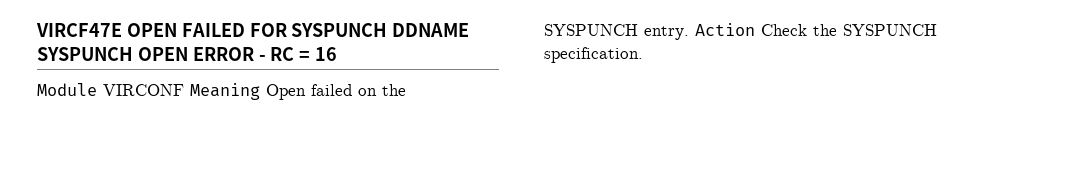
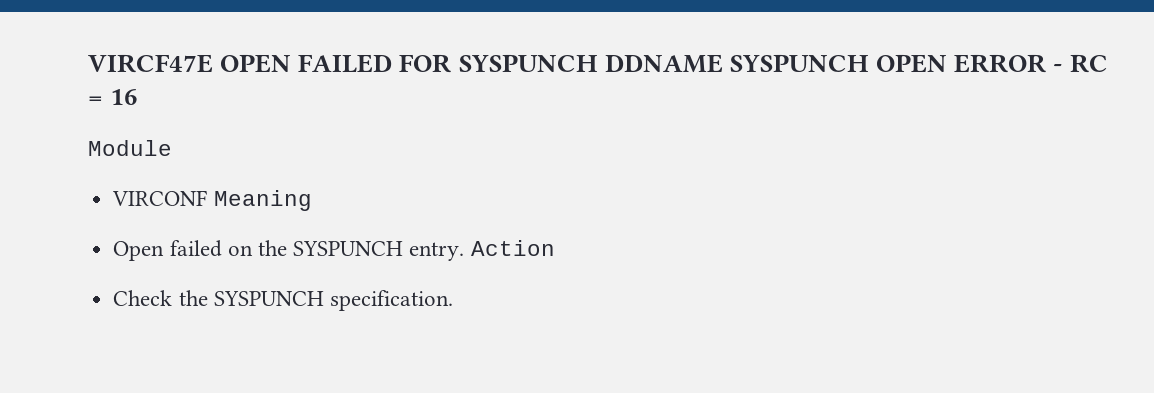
- Module VIRCONF Meaning Open failed on the SYSPUNCH entry.
+ Module
+ VIRCONF Meaning
+ Open failed on the SYSPUNCH entry.
- Action Check the SYSPUNCH specification.
+ Action
+ Check the SYSPUNCH specification.

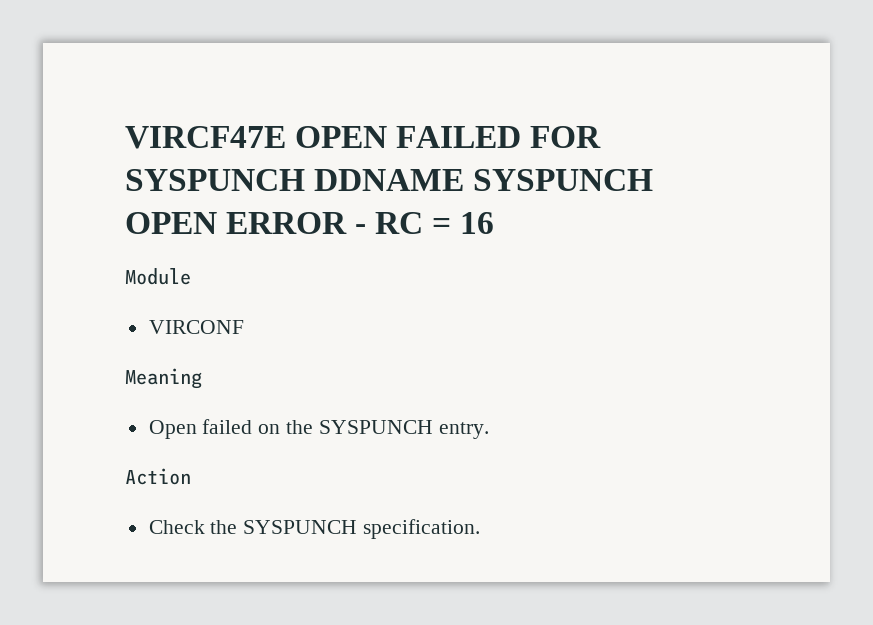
- VIRCONF Meaning
+ VIRCONF
+ Meaning
- Open failed on the SYSPUNCH entry. Action
+ Open failed on the SYSPUNCH entry.
+ Action

